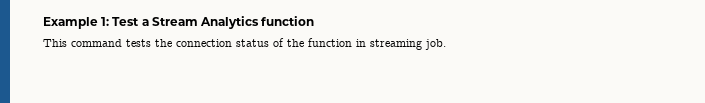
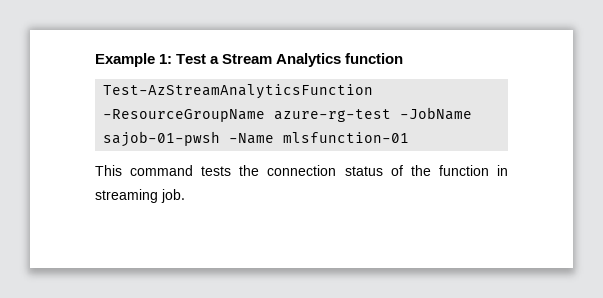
+ Test-AzStreamAnalyticsFunction -ResourceGroupName azure-rg-test -JobName sajob-01-pwsh -Name mlsfunction-01

